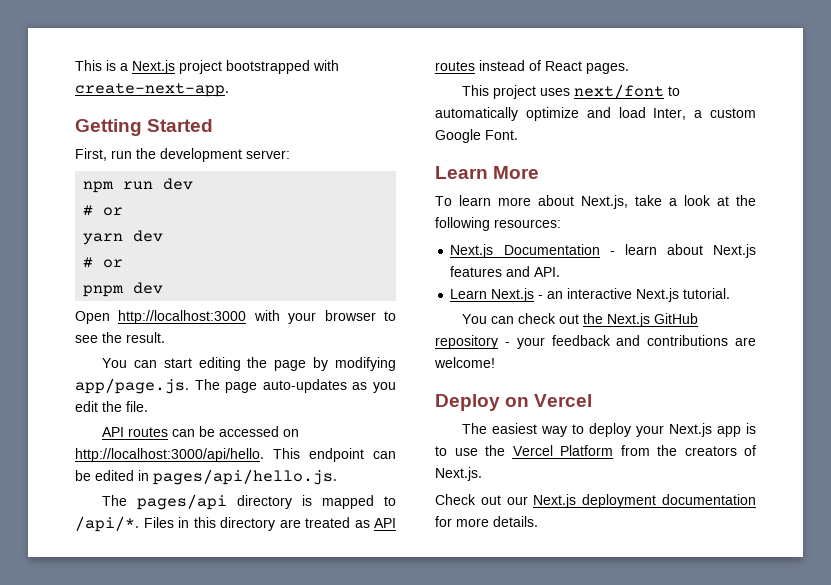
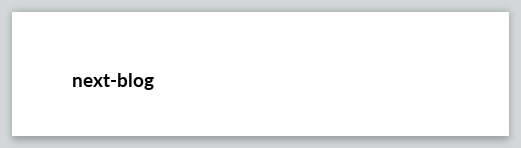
- This is a Next.js project bootstrapped with create-next-app.
- Getting Started
- First, run the development server:
- npm run dev
- # or
- yarn dev
- # or
- pnpm dev
- Open http://localhost:3000 with your browser to see the result.
- You can start editing the page by modifying app/page.js. The page auto-updates as you edit the file.
- API routes can be accessed on http://localhost:3000/api/hello. This endpoint can be edited in pages/api/hello.js.
- The pages/api directory is mapped to /api/*. Files in this directory are treated as API routes instead of React pages.
- This project uses next/font to automatically optimize and load Inter, a custom Google Font.
- Learn More
- To learn more about Next.js, take a look at the following resources:
- Next.js Documentation - learn about Next.js features and API.
- Learn Next.js - an interactive Next.js tutorial.
- You can check out the Next.js GitHub repository - your feedback and contributions are welcome!
- Deploy on Vercel
- The easiest way to deploy your Next.js app is to use the Vercel Platform from the creators of Next.js.
- Check out our Next.js deployment documentation for more details.
+ next-blog

